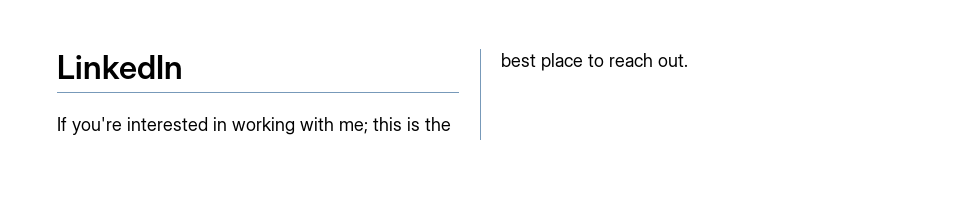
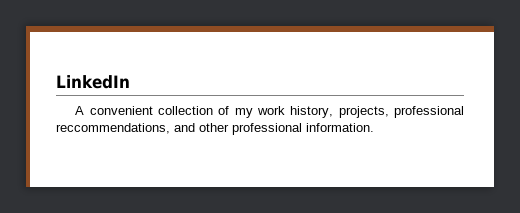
- If you're interested in working with me; this is the best place to reach out.
+ A convenient collection of my work history, projects, professional reccommendations, and other professional information.

